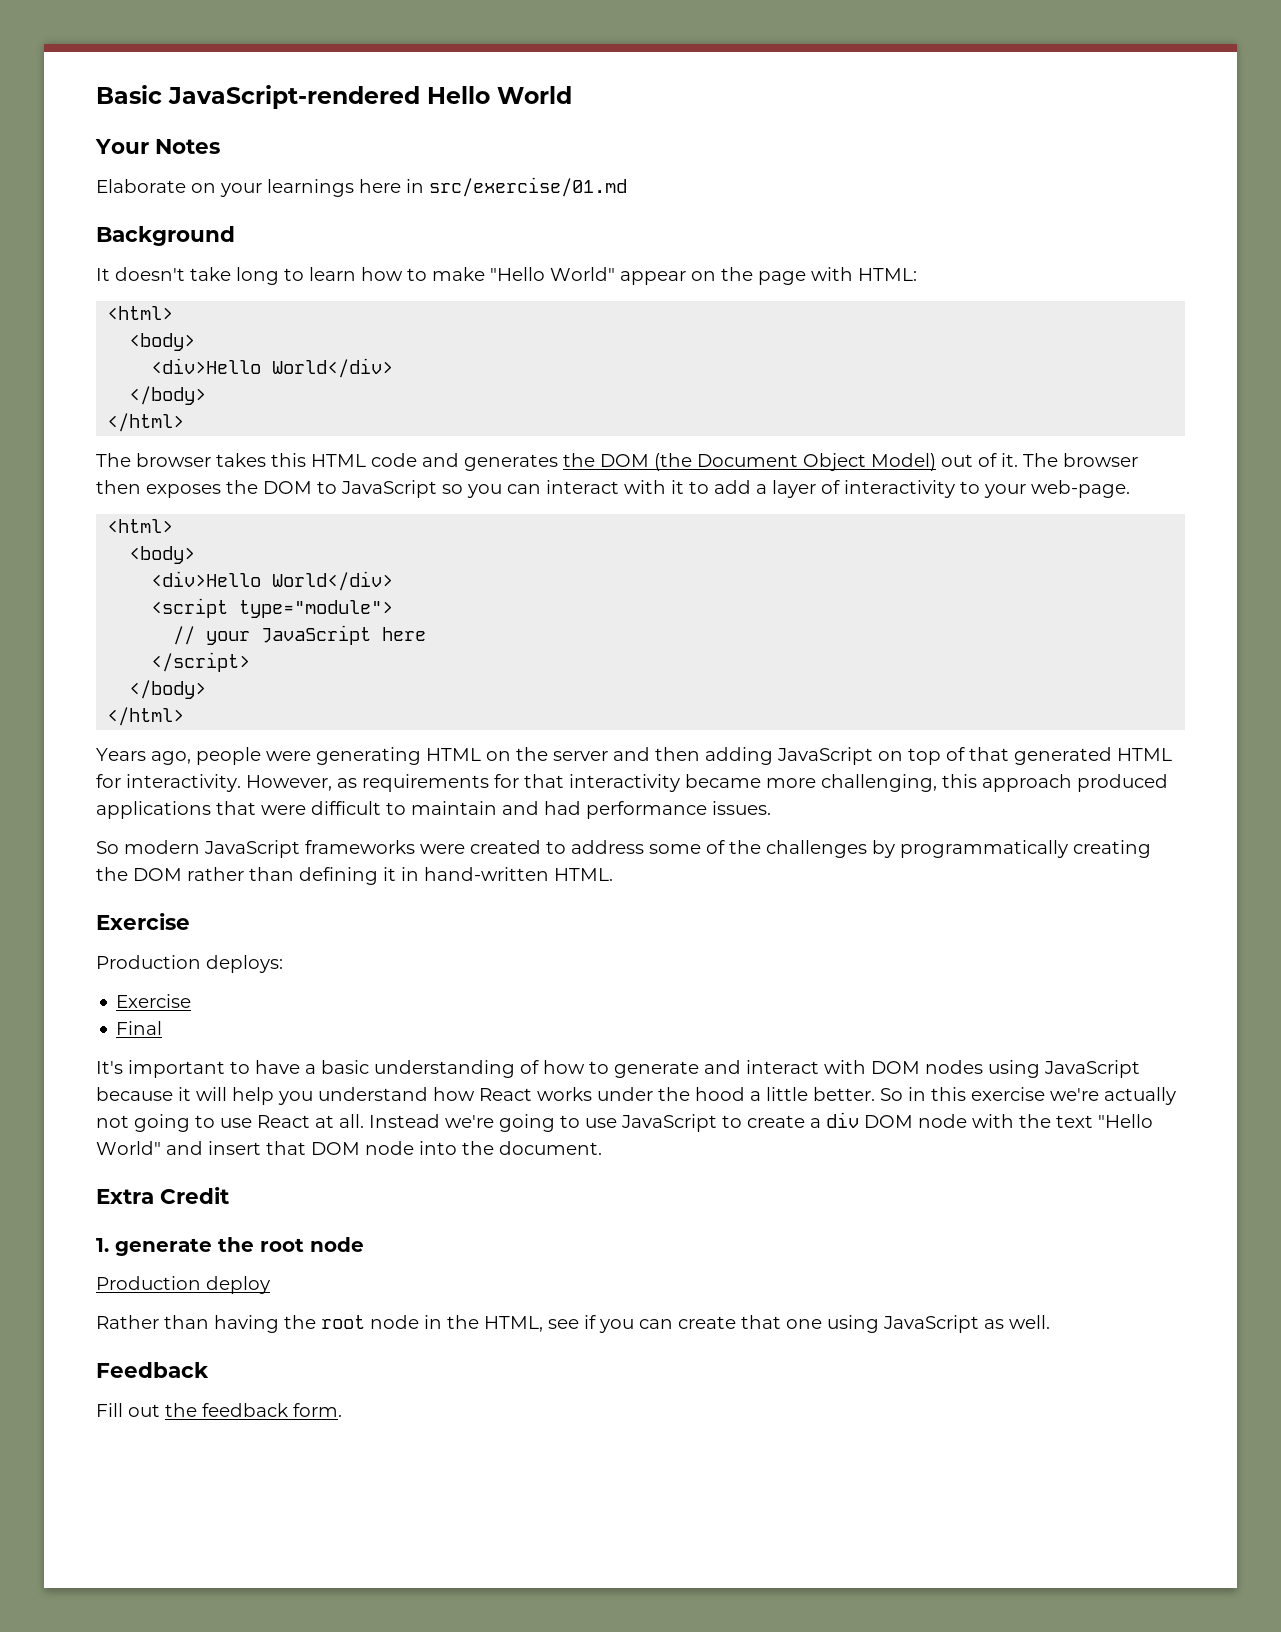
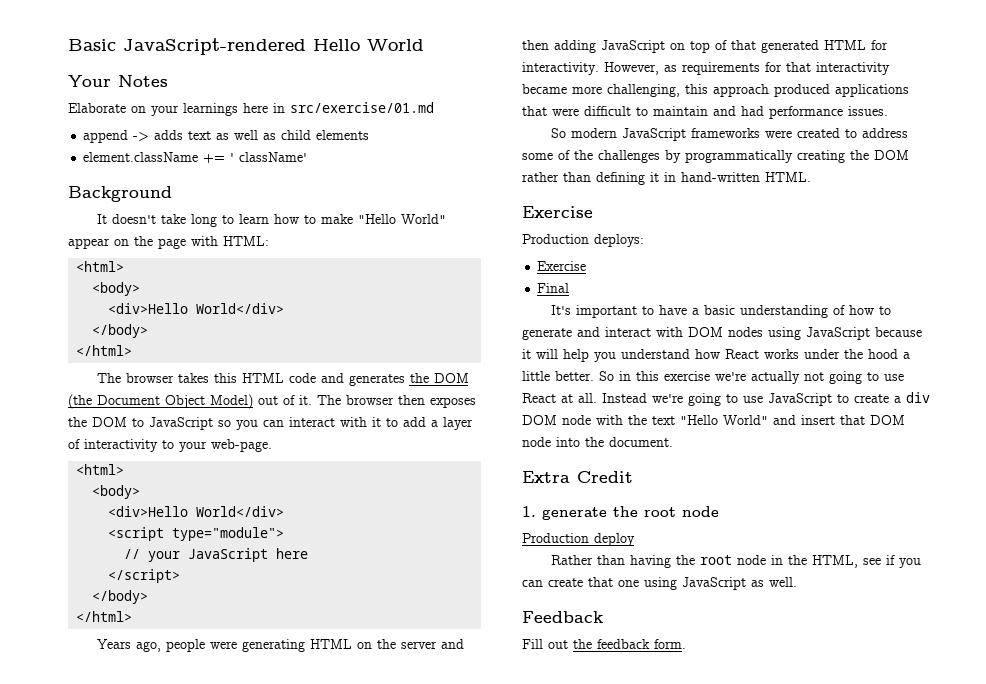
+ append -> adds text as well as child elements
+ element.className += ' className'

